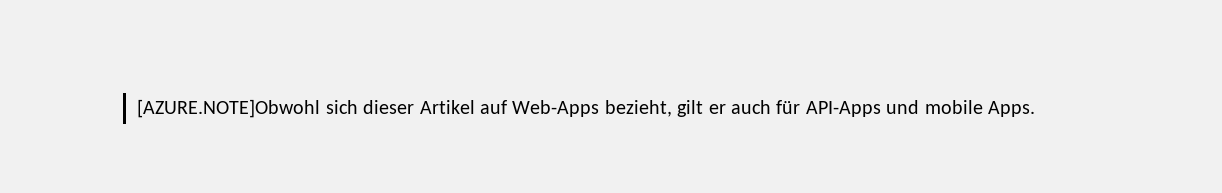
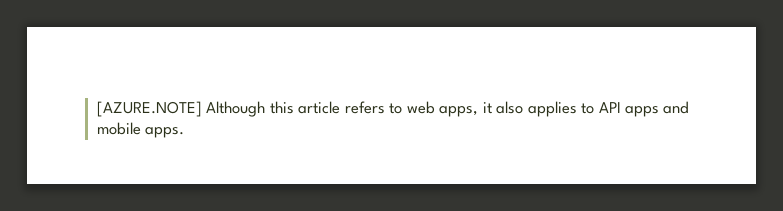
- [AZURE.NOTE]Obwohl sich dieser Artikel auf Web-Apps bezieht, gilt er auch für API-Apps und mobile Apps.
+ [AZURE.NOTE] Although this article refers to web apps, it also applies to API apps and mobile apps.

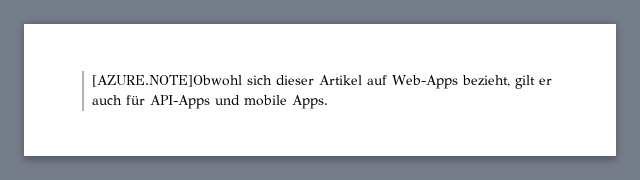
- [AZURE.NOTE] Although this article refers to web apps, it also applies to API apps and mobile apps.
+ [AZURE.NOTE]Obwohl sich dieser Artikel auf Web-Apps bezieht, gilt er auch für API-Apps und mobile Apps.

